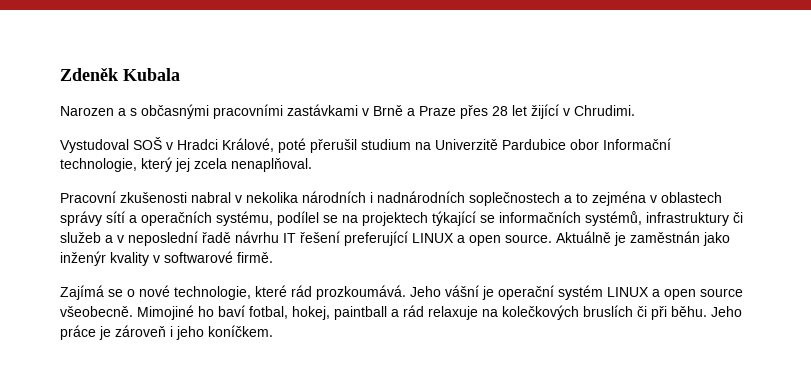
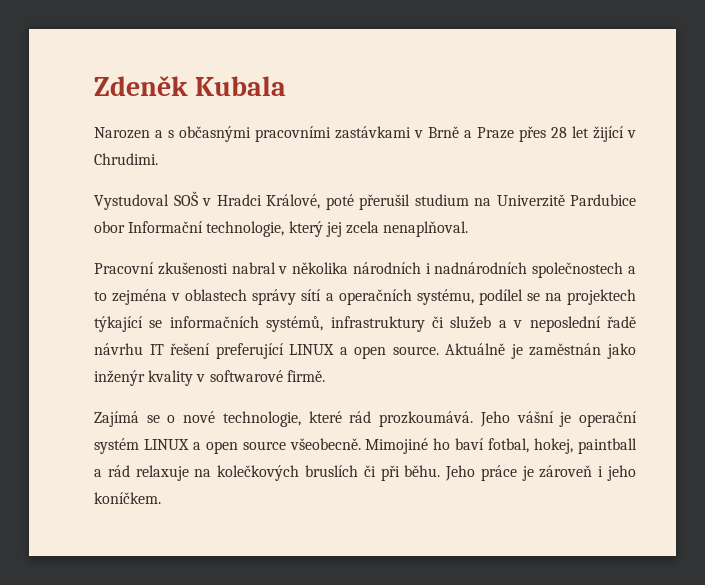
- Pracovní zkušenosti nabral v nekolika národních i nadnárodních soplečnostech a to zejména v oblastech správy sítí a operačních systému, podílel se na projektech týkající se informačních systémů, infrastruktury či služeb a v neposlední řadě návrhu IT řešení preferující LINUX a open source.
+ Pracovní zkušenosti nabral v několika národních i nadnárodních společnostech a to zejména v oblastech správy sítí a operačních systému, podílel se na projektech týkající se informačních systémů, infrastruktury či služeb a v neposlední řadě návrhu IT řešení preferující LINUX a open source.

